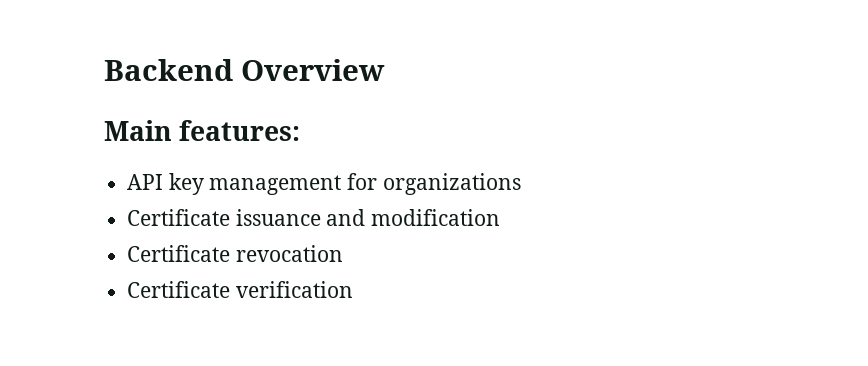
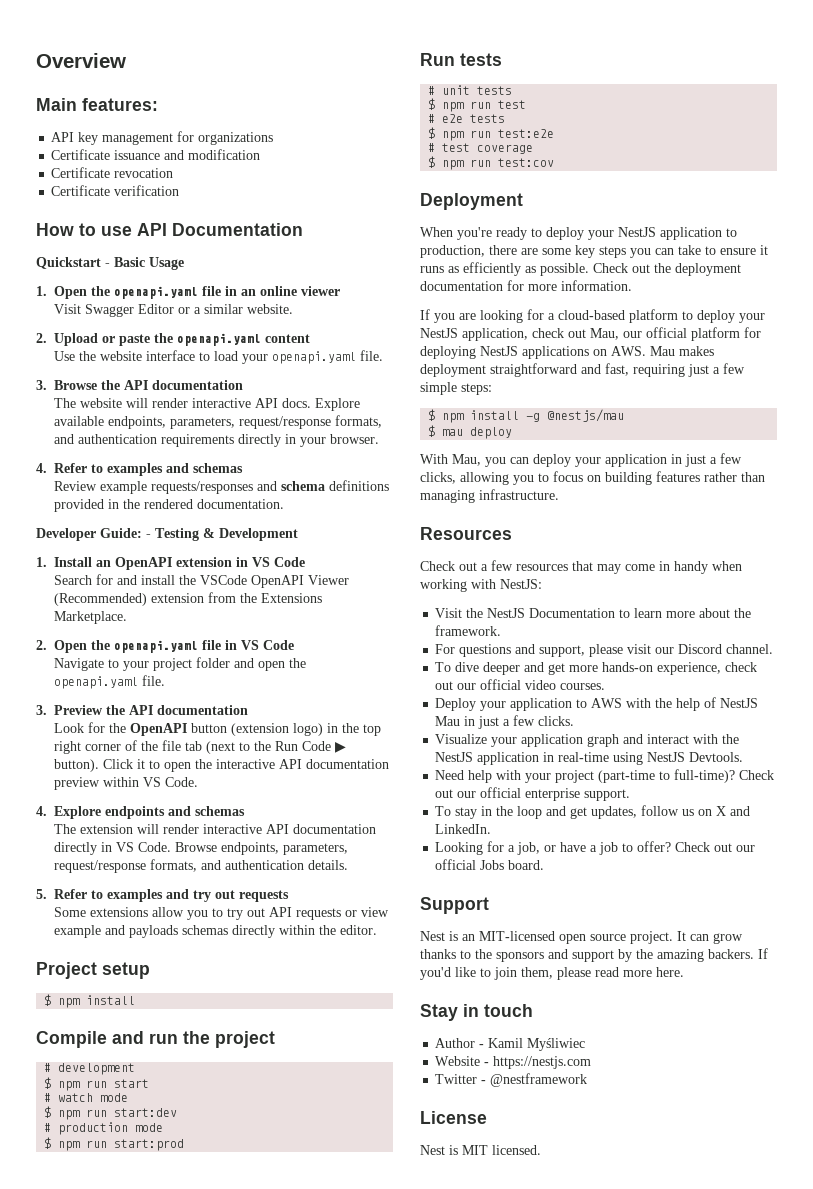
- Backend Overview
+ Overview
+ How to use API Documentation
+ Quickstart - Basic Usage
+ 1. Open the openapi.yaml file in an online viewer
+ Visit Swagger Editor or a similar website.
+ 2. Upload or paste the openapi.yaml content
+ Use the website interface to load your openapi.yaml file.
+ 3. Browse the API documentation
+ The website will render interactive API docs. Explore available endpoints, parameters, request/response formats, and authentication requirements directly in your browser.
+ 4. Refer to examples and schemas
+ Review example requests/responses and schema definitions provided in the rendered documentation.
+ Developer Guide: - Testing & Development
+ 1. Install an OpenAPI extension in VS Code
+ Search for and install the VSCode OpenAPI Viewer (Recommended) extension from the Extensions Marketplace.
+ 2. Open the openapi.yaml file in VS Code
+ Navigate to your project folder and open the openapi.yaml file.
+ 3. Preview the API documentation
+ Look for the OpenAPI button (extension logo) in the top right corner of the file tab (next to the Run Code ▶ button). Click it to open the interactive API documentation preview within VS Code.
+ 4. Explore endpoints and schemas
+ The extension will render interactive API documentation directly in VS Code. Browse endpoints, parameters, request/response formats, and authentication details.
+ 5. Refer to examples and try out requests
+ Some extensions allow you to try out API requests or view example and payloads schemas directly within the editor.
+ Project setup
+ $ npm install
+ Compile and run the project
+ # development
+ $ npm run start
+ # watch mode
+ $ npm run start:dev
+ # production mode
+ $ npm run start:prod
+ Run tests
+ # unit tests
+ $ npm run test
+ # e2e tests
+ $ npm run test:e2e
+ # test coverage
+ $ npm run test:cov
+ Deployment
+ When you're ready to deploy your NestJS application to production, there are some key steps you can take to ensure it runs as efficiently as possible. Check out the deployment documentation for more information.
+ If you are looking for a cloud-based platform to deploy your NestJS application, check out Mau, our official platform for deploying NestJS applications on AWS. Mau makes deployment straightforward and fast, requiring just a few simple steps:
+ $ npm install -g @nestjs/mau
+ $ mau deploy
+ With Mau, you can deploy your application in just a few clicks, allowing you to focus on building features rather than managing infrastructure.
+ Resources
+ Check out a few resources that may come in handy when working with NestJS:
+ Visit the NestJS Documentation to learn more about the framework.
+ For questions and support, please visit our Discord channel.
+ To dive deeper and get more hands-on experience, check out our official video courses.
+ Deploy your application to AWS with the help of NestJS Mau in just a few clicks.
+ Visualize your application graph and interact with the NestJS application in real-time using NestJS Devtools.
+ Need help with your project (part-time to full-time)? Check out our official enterprise support.
+ To stay in the loop and get updates, follow us on X and LinkedIn.
+ Looking for a job, or have a job to offer? Check out our official Jobs board.
+ Support
+ Nest is an MIT-licensed open source project. It can grow thanks to the sponsors and support by the amazing backers. If you'd like to join them, please read more here.
+ Stay in touch
+ Author - Kamil Myśliwiec
+ Website - https://nestjs.com
+ Twitter - @nestframework
+ License
+ Nest is MIT licensed.

